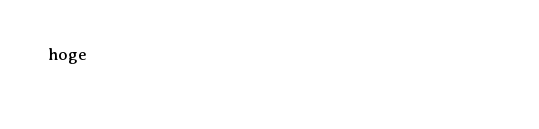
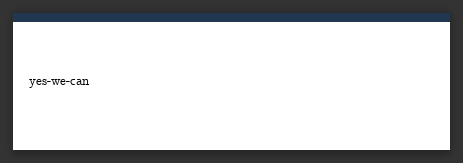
- hoge
+ yes-we-can

